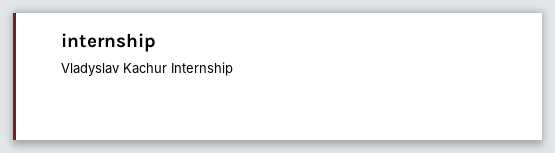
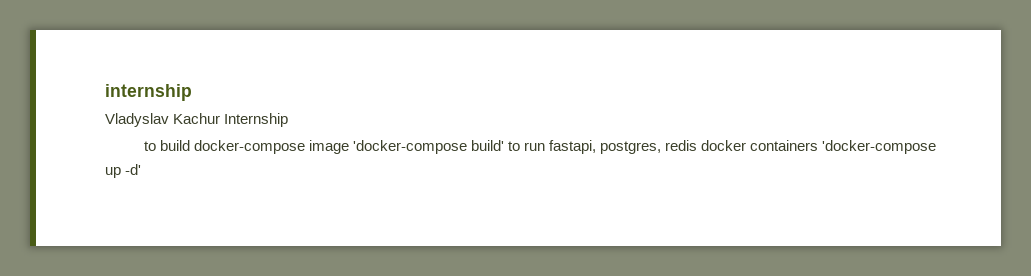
+ to build docker-compose image 'docker-compose build' to run fastapi, postgres, redis docker containers 'docker-compose up -d'

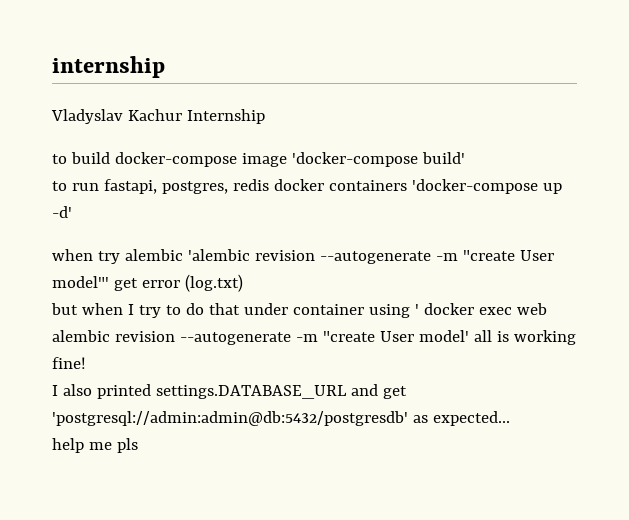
- to build docker-compose image 'docker-compose build' to run fastapi, postgres, redis docker containers 'docker-compose up -d'
+ to build docker-compose image 'docker-compose build'
+ to run fastapi, postgres, redis docker containers 'docker-compose up -d'
+ when try alembic 'alembic revision --autogenerate -m "create User model"' get error (log.txt)
+ but when I try to do that under container using ' docker exec web alembic revision --autogenerate -m "create User model' all is working fine!
+ I also printed settings.DATABASE_URL and get 'postgresql://admin:admin@db:5432/postgresdb' as expected...
+ help me pls

